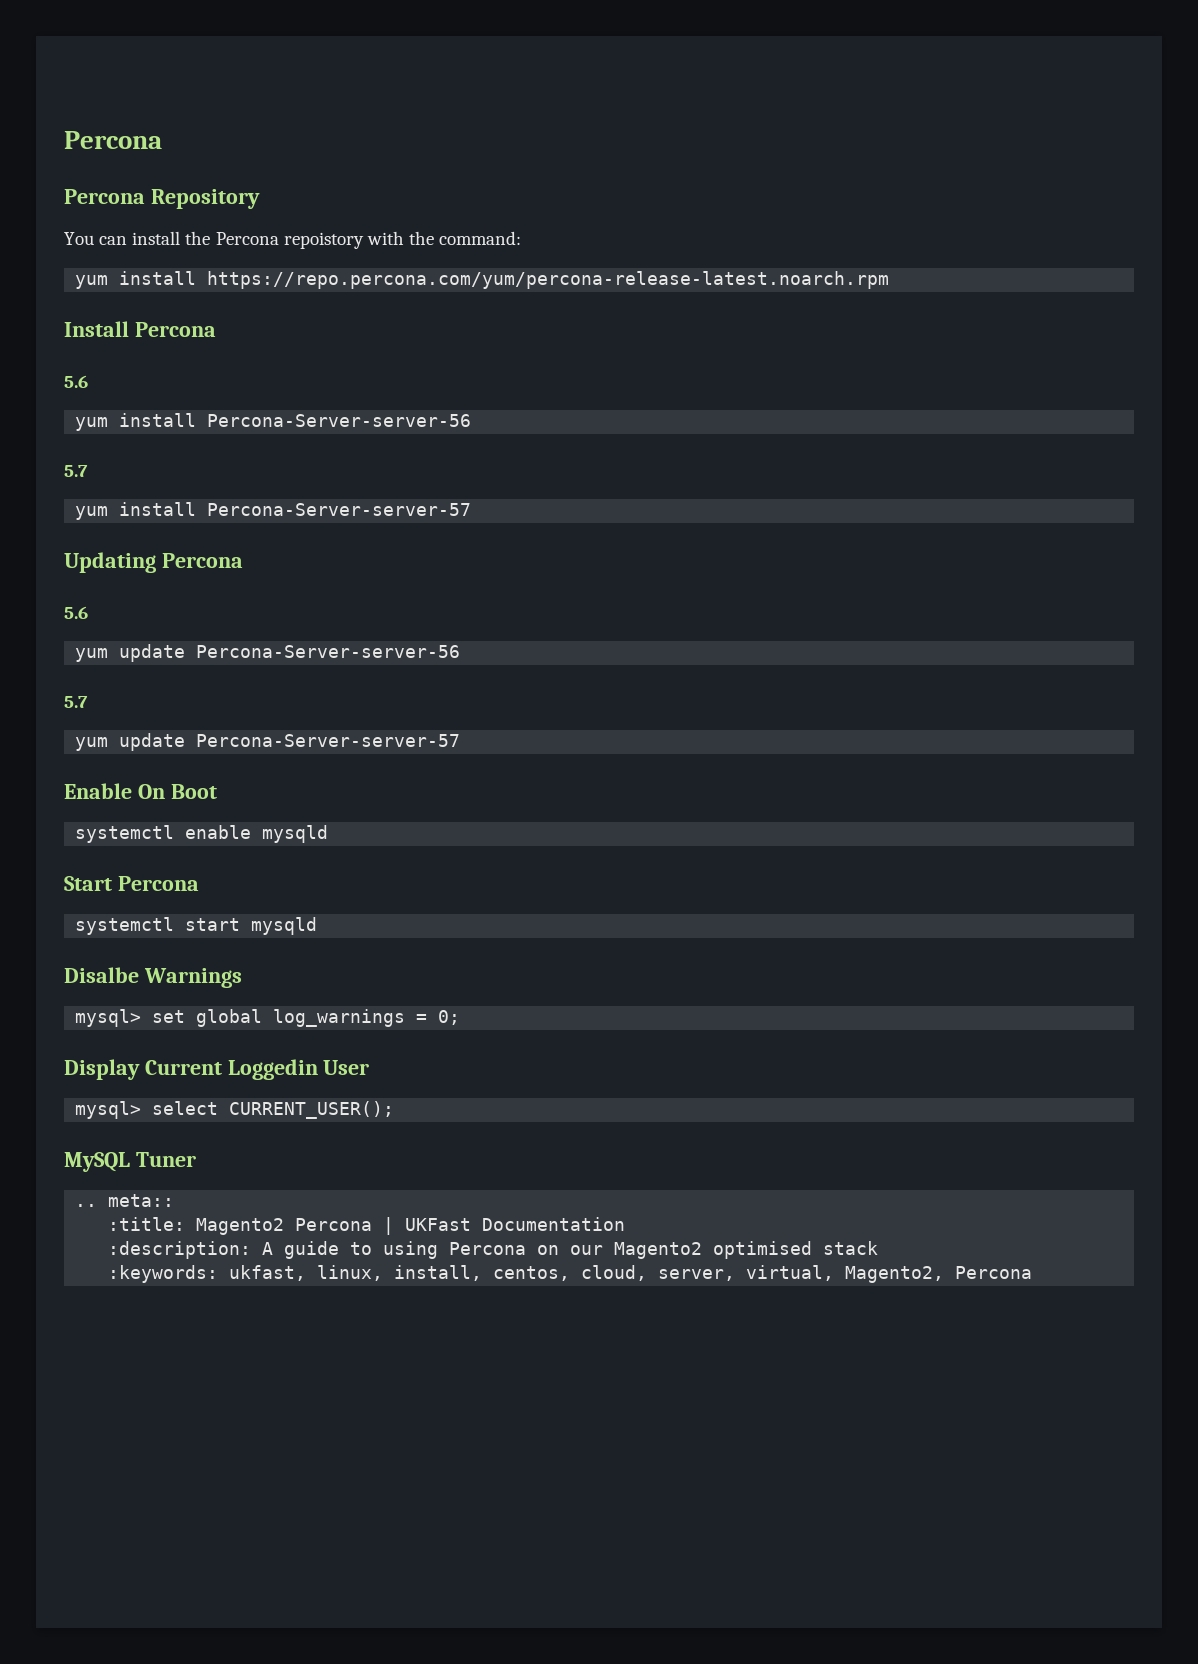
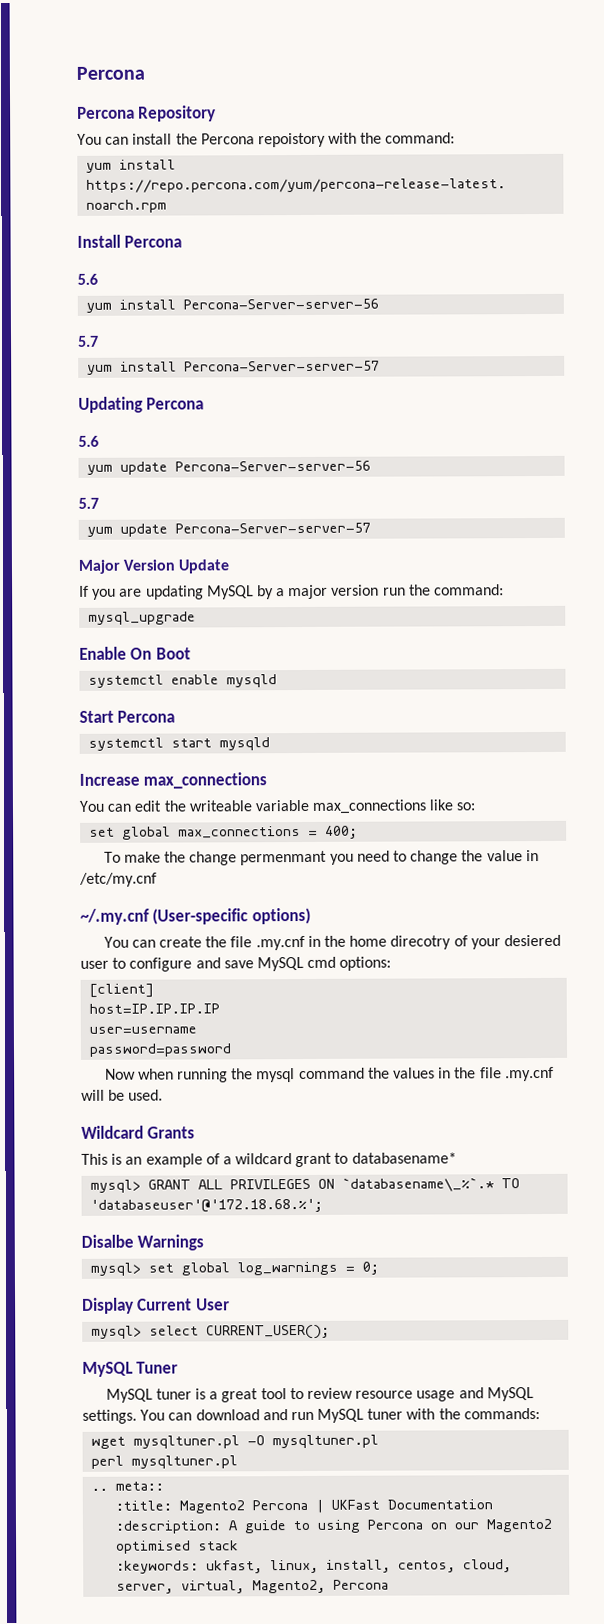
+ Major Version Update
+ If you are updating MySQL by a major version run the command:
+ mysql_upgrade
+ Increase max_connections
+ You can edit the writeable variable max_connections like so:
+ set global max_connections = 400;
+ To make the change permenmant you need to change the value in /etc/my.cnf
+ ~/.my.cnf (User-specific options)
+ You can create the file .my.cnf in the home direcotry of your desiered user to configure and save MySQL cmd options:
+ [client]
+ host=IP.IP.IP.IP
+ user=username
+ password=password
+ Now when running the mysql command the values in the file .my.cnf will be used.
+ Wildcard Grants
+ This is an example of a wildcard grant to databasename*
+ mysql> GRANT ALL PRIVILEGES ON `databasename\_%`.* TO 'databaseuser'@'172.18.68.%';
- Display Current Loggedin User
+ Display Current User
+ MySQL tuner is a great tool to review resource usage and MySQL settings. You can download and run MySQL tuner with the commands:
+ wget mysqltuner.pl -O mysqltuner.pl
+ perl mysqltuner.pl

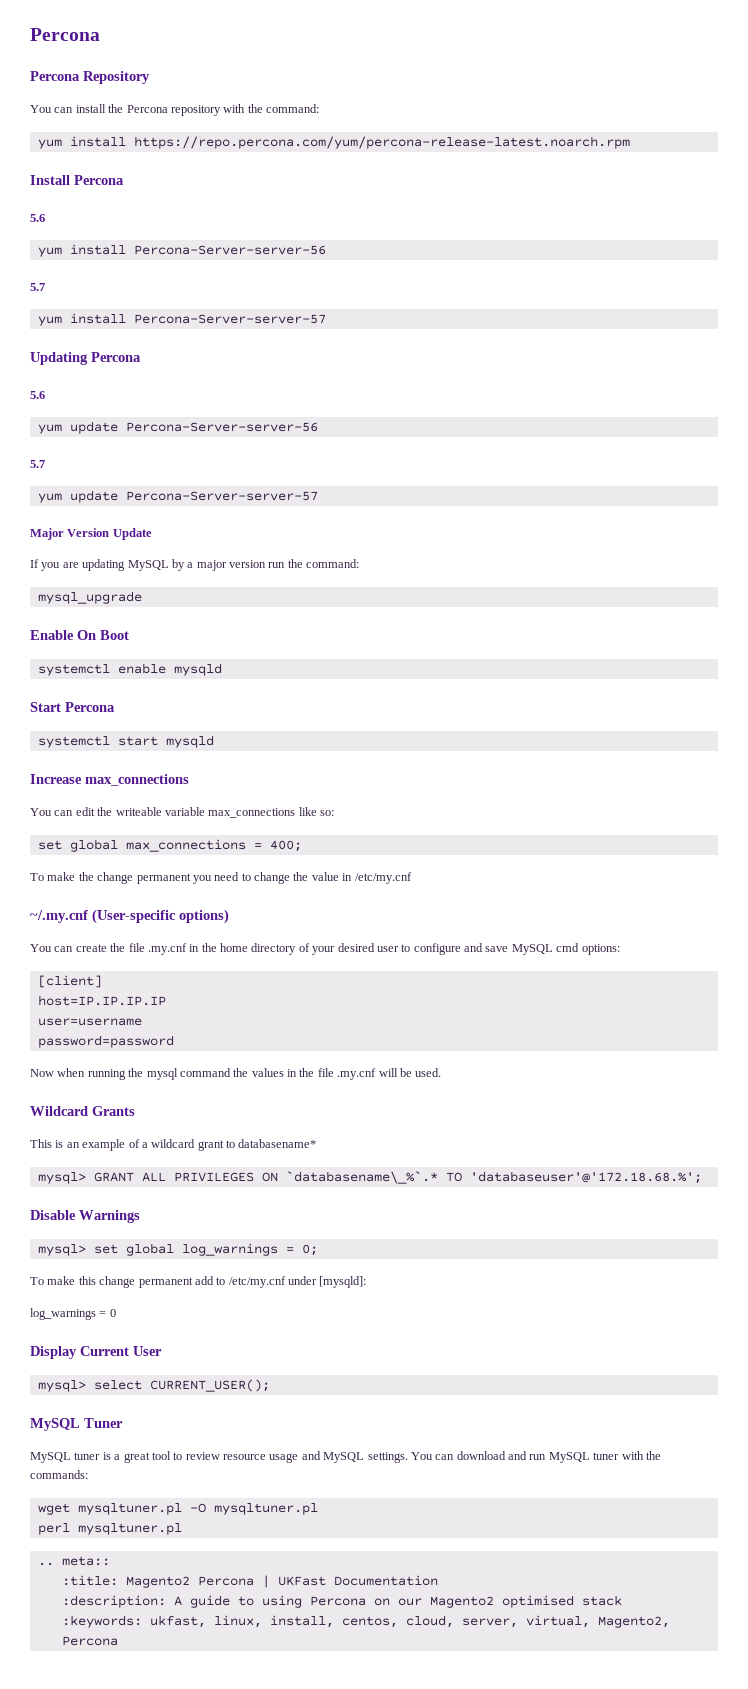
- You can install the Percona repoistory with the command:
+ You can install the Percona repository with the command:
- To make the change permenmant you need to change the value in /etc/my.cnf
+ To make the change permanent you need to change the value in /etc/my.cnf
- You can create the file .my.cnf in the home direcotry of your desiered user to configure and save MySQL cmd options:
+ You can create the file .my.cnf in the home directory of your desired user to configure and save MySQL cmd options:
- Disalbe Warnings
+ Disable Warnings
+ To make this change permanent add to /etc/my.cnf under [mysqld]:
+ log_warnings = 0

